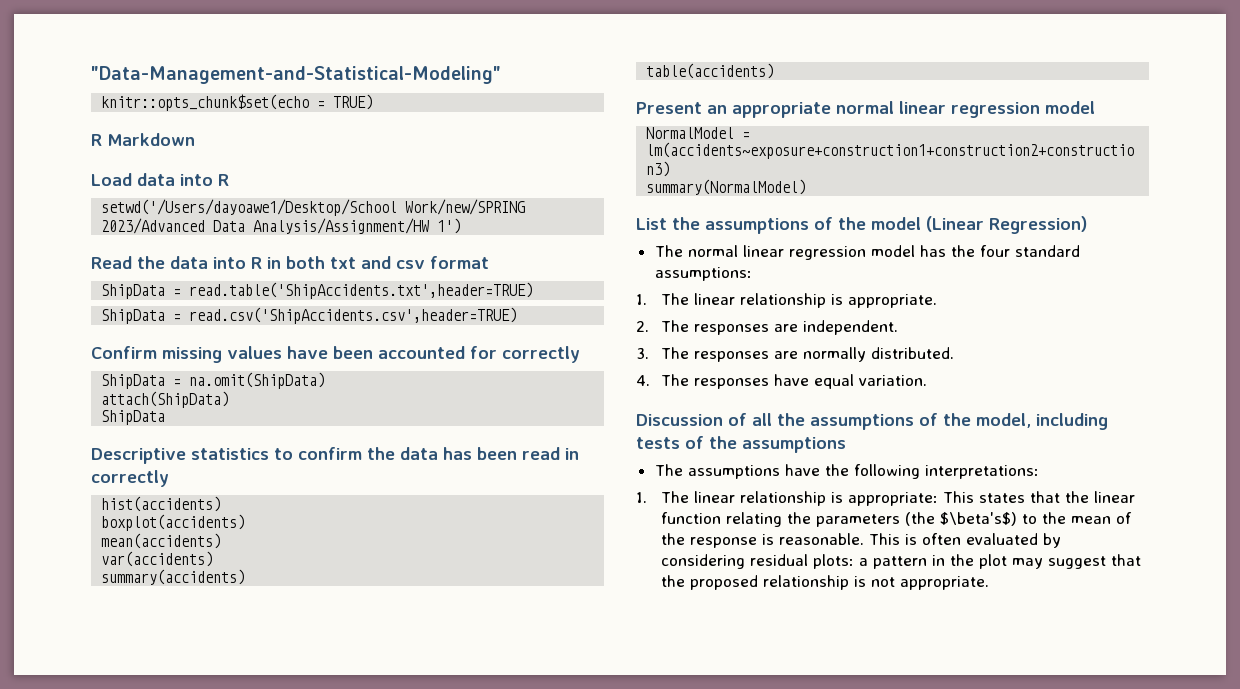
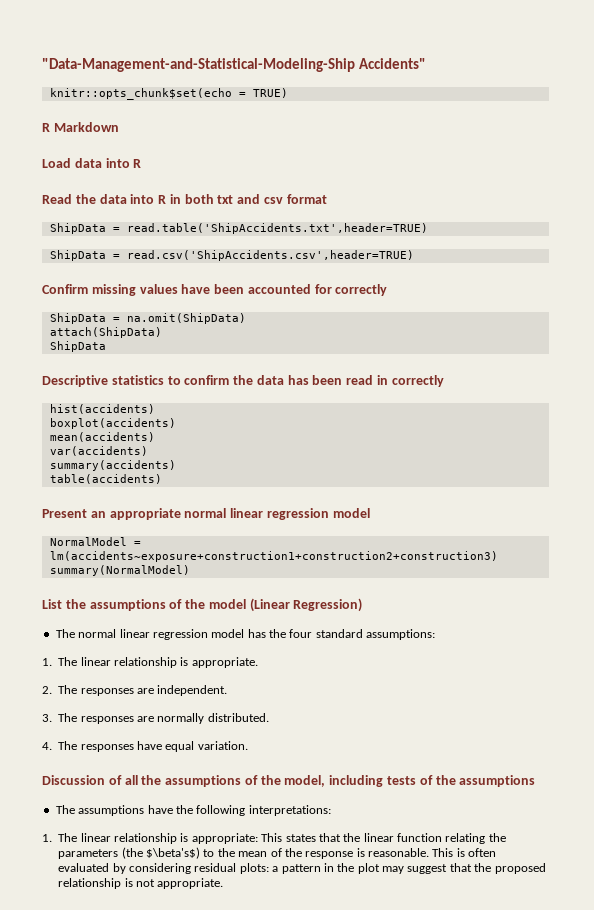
- "Data-Management-and-Statistical-Modeling"
+ "Data-Management-and-Statistical-Modeling-Ship Accidents"
- setwd('/Users/dayoawe1/Desktop/School Work/new/SPRING 2023/Advanced Data Analysis/Assignment/HW 1')

